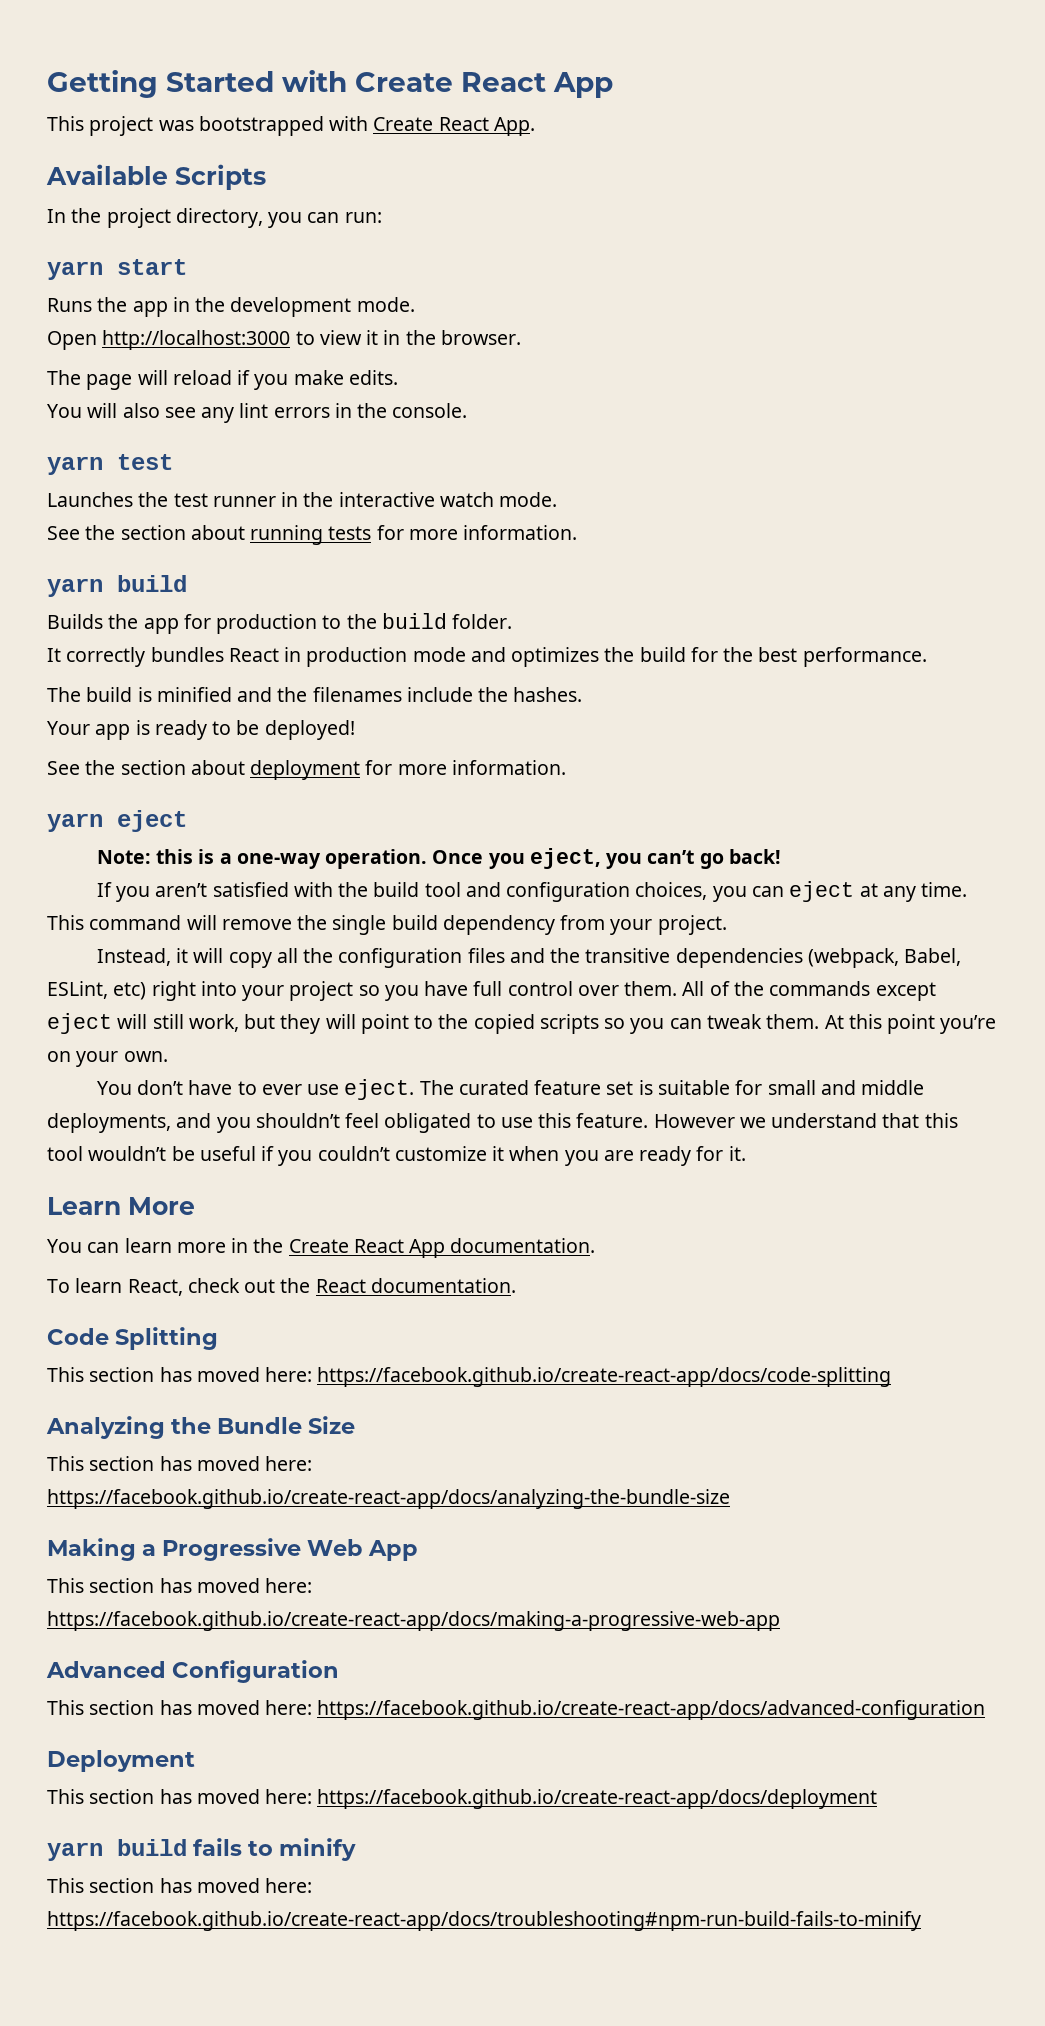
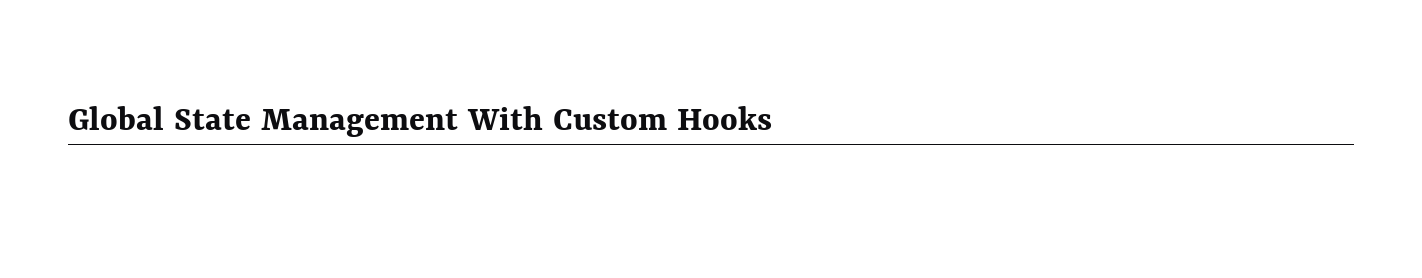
- Getting Started with Create React App
- This project was bootstrapped with Create React App.
- Available Scripts
- In the project directory, you can run:
- yarn start
- Runs the app in the development mode.
- Open http://localhost:3000 to view it in the browser.
- The page will reload if you make edits.
- You will also see any lint errors in the console.
- yarn test
- Launches the test runner in the interactive watch mode.
- See the section about running tests for more information.
- yarn build
- Builds the app for production to the build folder.
- It correctly bundles React in production mode and optimizes the build for the best performance.
- The build is minified and the filenames include the hashes.
- Your app is ready to be deployed!
- See the section about deployment for more information.
- yarn eject
- Note: this is a one-way operation. Once you eject, you can’t go back!
- If you aren’t satisfied with the build tool and configuration choices, you can eject at any time. This command will remove the single build dependency from your project.
- Instead, it will copy all the configuration files and the transitive dependencies (webpack, Babel, ESLint, etc) right into your project so you have full control over them. All of the commands except eject will still work, but they will point to the copied scripts so you can tweak them. At this point you’re on your own.
- You don’t have to ever use eject. The curated feature set is suitable for small and middle deployments, and you shouldn’t feel obligated to use this feature. However we understand that this tool wouldn’t be useful if you couldn’t customize it when you are ready for it.
- Learn More
- You can learn more in the Create React App documentation.
- To learn React, check out the React documentation.
- Code Splitting
- This section has moved here: https://facebook.github.io/create-react-app/docs/code-splitting
- Analyzing the Bundle Size
- This section has moved here: https://facebook.github.io/create-react-app/docs/analyzing-the-bundle-size
- Making a Progressive Web App
- This section has moved here: https://facebook.github.io/create-react-app/docs/making-a-progressive-web-app
- Advanced Configuration
- This section has moved here: https://facebook.github.io/create-react-app/docs/advanced-configuration
- Deployment
- This section has moved here: https://facebook.github.io/create-react-app/docs/deployment
- yarn build fails to minify
- This section has moved here: https://facebook.github.io/create-react-app/docs/troubleshooting#npm-run-build-fails-to-minify
+ Global State Management With Custom Hooks

